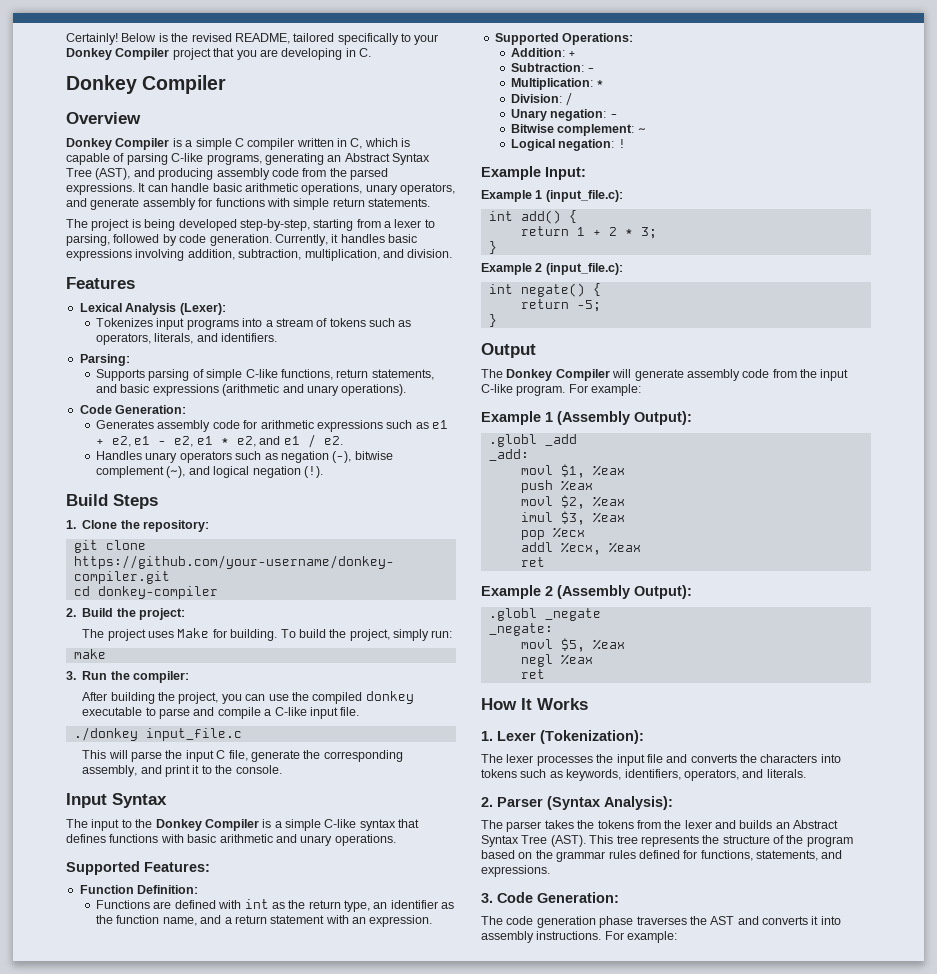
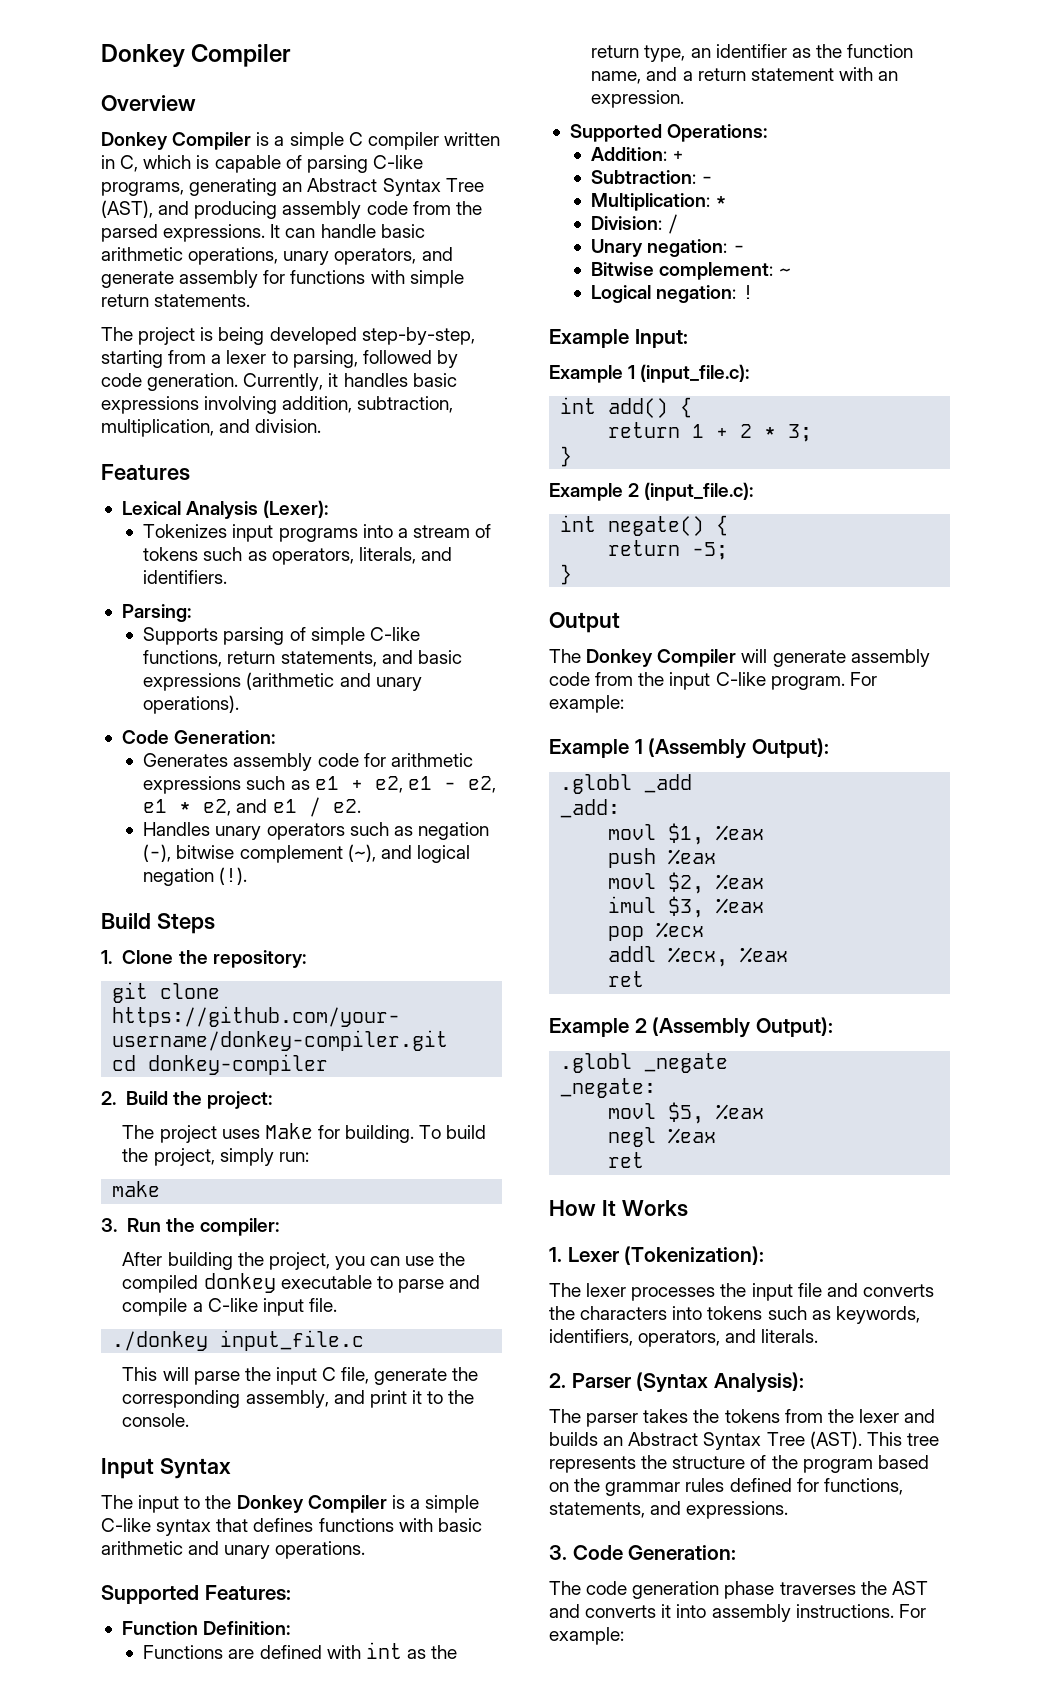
- Certainly! Below is the revised README, tailored specifically to your Donkey Compiler project that you are developing in C.

